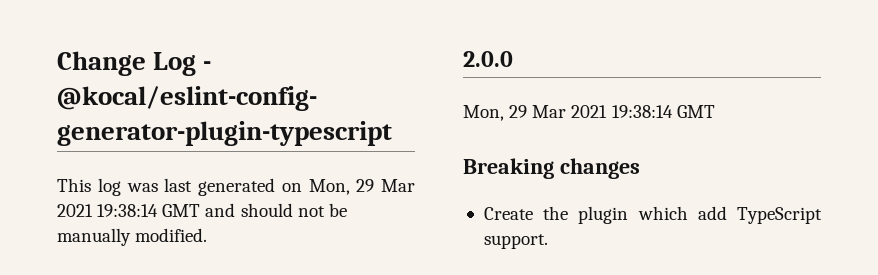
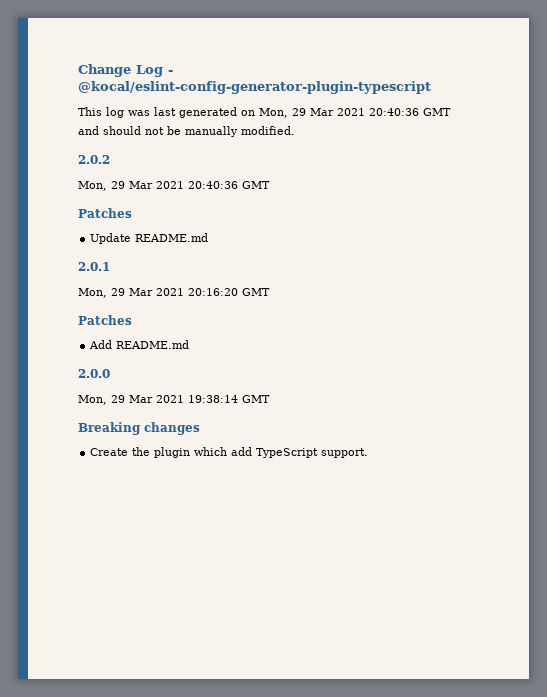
- This log was last generated on Mon, 29 Mar 2021 19:38:14 GMT and should not be manually modified.
+ This log was last generated on Mon, 29 Mar 2021 20:40:36 GMT and should not be manually modified.
+ 2.0.2
+ Mon, 29 Mar 2021 20:40:36 GMT
+ Patches
+ Update README.md
+ 2.0.1
+ Mon, 29 Mar 2021 20:16:20 GMT
+ Patches
+ Add README.md

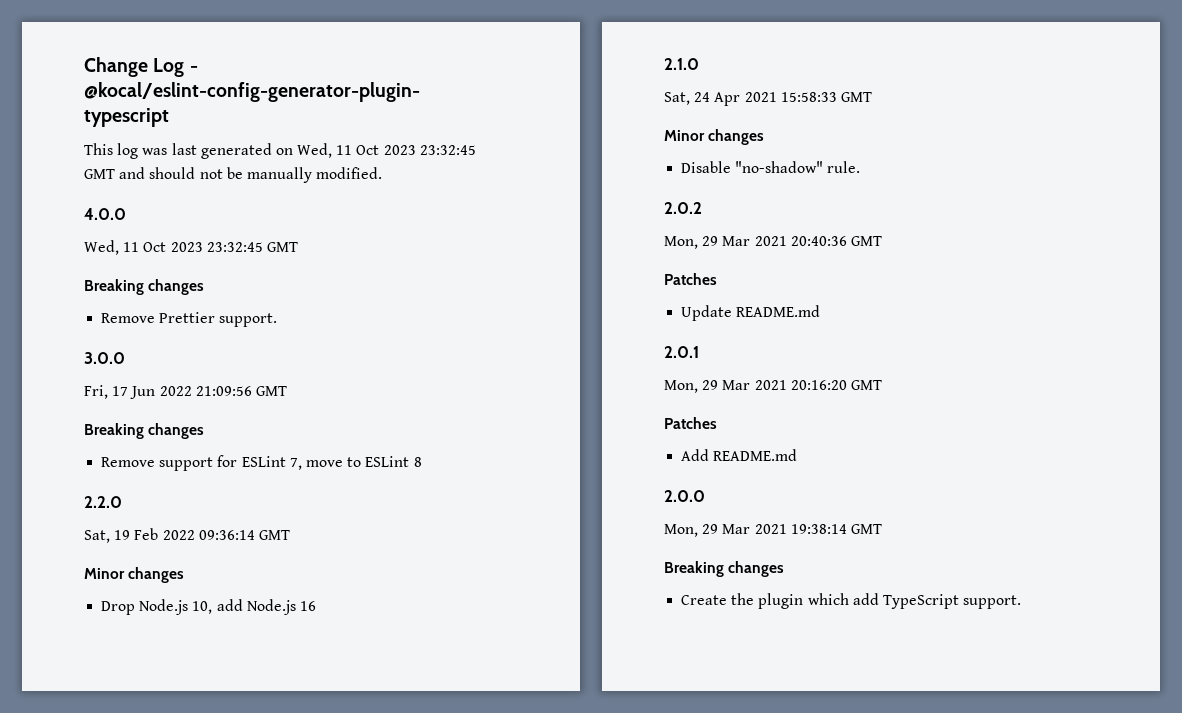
- This log was last generated on Mon, 29 Mar 2021 20:40:36 GMT and should not be manually modified.
+ This log was last generated on Wed, 11 Oct 2023 23:32:45 GMT and should not be manually modified.
+ 4.0.0
+ Wed, 11 Oct 2023 23:32:45 GMT
+ Breaking changes
+ Remove Prettier support.
+ 3.0.0
+ Fri, 17 Jun 2022 21:09:56 GMT
+ Breaking changes
+ Remove support for ESLint 7, move to ESLint 8
+ 2.2.0
+ Sat, 19 Feb 2022 09:36:14 GMT
+ Minor changes
+ Drop Node.js 10, add Node.js 16
+ 2.1.0
+ Sat, 24 Apr 2021 15:58:33 GMT
+ Minor changes
+ Disable "no-shadow" rule.

